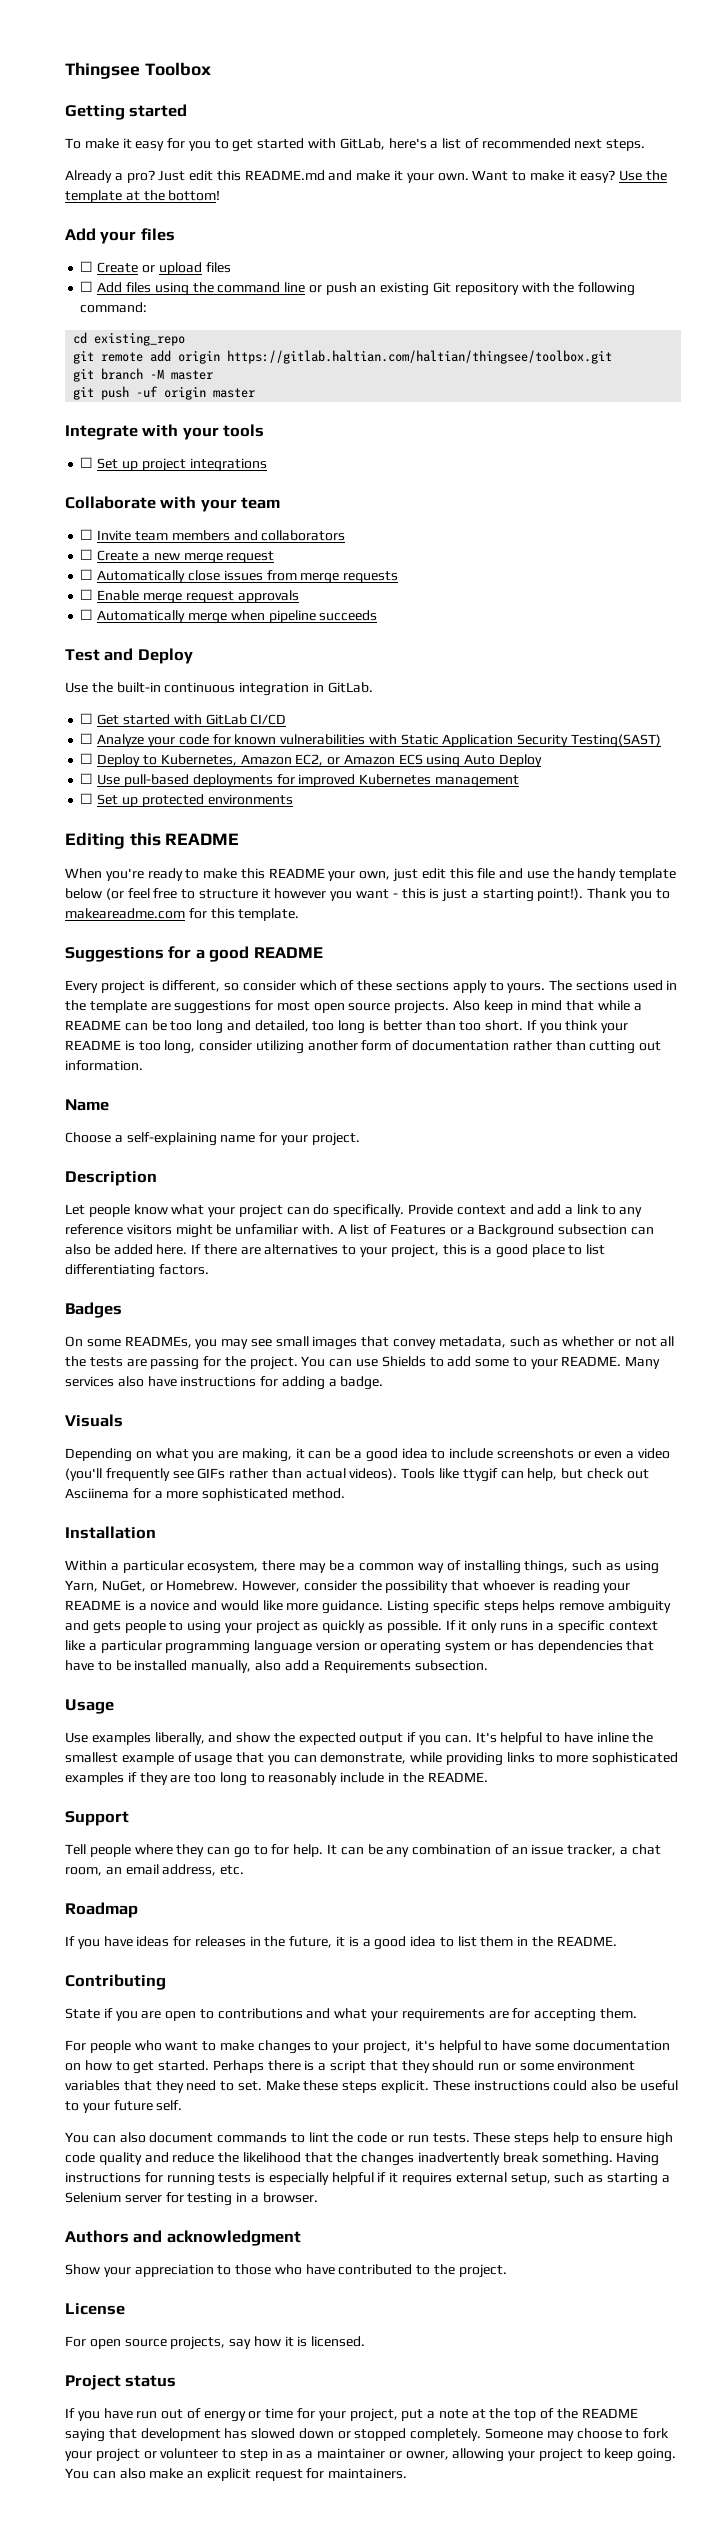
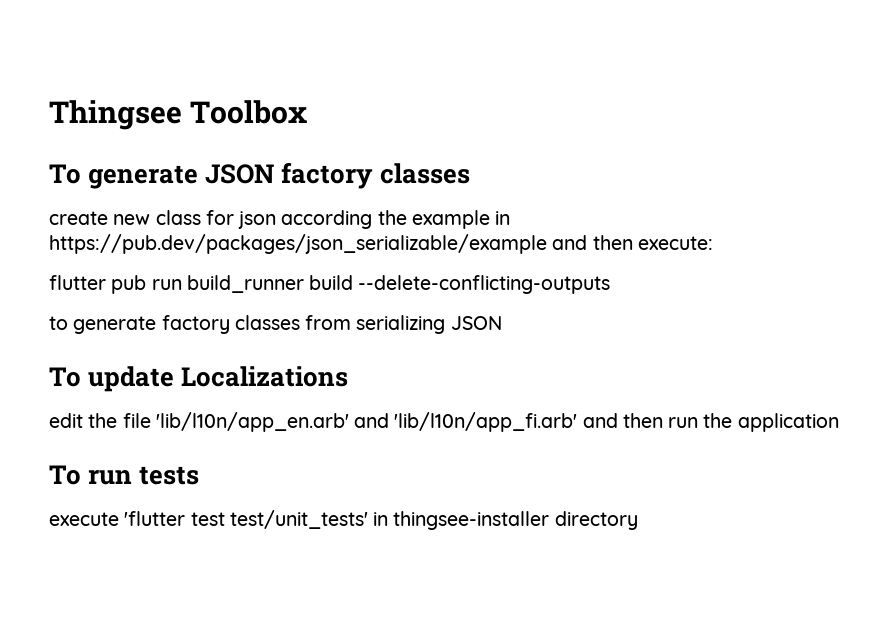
- Getting started
- To make it easy for you to get started with GitLab, here's a list of recommended next steps.
- Already a pro? Just edit this README.md and make it your own. Want to make it easy? Use the template at the bottom!
- Add your files
- ☐ Create or upload files
- ☐ Add files using the command line or push an existing Git repository with the following command:
- cd existing_repo
- git remote add origin https://gitlab.haltian.com/haltian/thingsee/toolbox.git
- git branch -M master
- git push -uf origin master
- Integrate with your tools
- ☐ Set up project integrations
- Collaborate with your team
- ☐ Invite team members and collaborators
- ☐ Create a new merge request
- ☐ Automatically close issues from merge requests
- ☐ Enable merge request approvals
- ☐ Automatically merge when pipeline succeeds
- Test and Deploy
- Use the built-in continuous integration in GitLab.
- ☐ Get started with GitLab CI/CD
- ☐ Analyze your code for known vulnerabilities with Static Application Security Testing(SAST)
- ☐ Deploy to Kubernetes, Amazon EC2, or Amazon ECS using Auto Deploy
- ☐ Use pull-based deployments for improved Kubernetes management
- ☐ Set up protected environments
- Editing this README
- When you're ready to make this README your own, just edit this file and use the handy template below (or feel free to structure it however you want - this is just a starting point!). Thank you to makeareadme.com for this template.
- Suggestions for a good README
- Every project is different, so consider which of these sections apply to yours. The sections used in the template are suggestions for most open source projects. Also keep in mind that while a README can be too long and detailed, too long is better than too short. If you think your README is too long, consider utilizing another form of documentation rather than cutting out information.
- Name
- Choose a self-explaining name for your project.
- Description
- Let people know what your project can do specifically. Provide context and add a link to any reference visitors might be unfamiliar with. A list of Features or a Background subsection can also be added here. If there are alternatives to your project, this is a good place to list differentiating factors.
- Badges
- On some READMEs, you may see small images that convey metadata, such as whether or not all the tests are passing for the project. You can use Shields to add some to your README. Many services also have instructions for adding a badge.
- Visuals
- Depending on what you are making, it can be a good idea to include screenshots or even a video (you'll frequently see GIFs rather than actual videos). Tools like ttygif can help, but check out Asciinema for a more sophisticated method.
- Installation
- Within a particular ecosystem, there may be a common way of installing things, such as using Yarn, NuGet, or Homebrew. However, consider the possibility that whoever is reading your README is a novice and would like more guidance. Listing specific steps helps remove ambiguity and gets people to using your project as quickly as possible. If it only runs in a specific context like a particular programming language version or operating system or has dependencies that have to be installed manually, also add a Requirements subsection.
- Usage
- Use examples liberally, and show the expected output if you can. It's helpful to have inline the smallest example of usage that you can demonstrate, while providing links to more sophisticated examples if they are too long to reasonably include in the README.
- Support
- Tell people where they can go to for help. It can be any combination of an issue tracker, a chat room, an email address, etc.
- Roadmap
- If you have ideas for releases in the future, it is a good idea to list them in the README.
- Contributing
- State if you are open to contributions and what your requirements are for accepting them.
- For people who want to make changes to your project, it's helpful to have some documentation on how to get started. Perhaps there is a script that they should run or some environment variables that they need to set. Make these steps explicit. These instructions could also be useful to your future self.
- You can also document commands to lint the code or run tests. These steps help to ensure high code quality and reduce the likelihood that the changes inadvertently break something. Having instructions for running tests is especially helpful if it requires external setup, such as starting a Selenium server for testing in a browser.
- Authors and acknowledgment
- Show your appreciation to those who have contributed to the project.
- License
- For open source projects, say how it is licensed.
- Project status
- If you have run out of energy or time for your project, put a note at the top of the README saying that development has slowed down or stopped completely. Someone may choose to fork your project or volunteer to step in as a maintainer or owner, allowing your project to keep going. You can also make an explicit request for maintainers.
+ To generate JSON factory classes
+ create new class for json according the example in https://pub.dev/packages/json_serializable/example and then execute:
+ flutter pub run build_runner build --delete-conflicting-outputs
+ to generate factory classes from serializing JSON
+ To update Localizations
+ edit the file 'lib/l10n/app_en.arb' and 'lib/l10n/app_fi.arb' and then run the application
+ To run tests
+ execute 'flutter test test/unit_tests' in thingsee-installer directory

